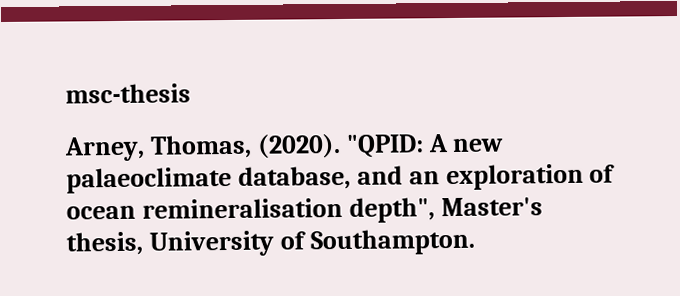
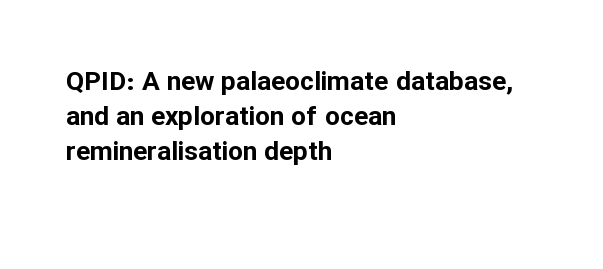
- msc-thesis
- Arney, Thomas, (2020). "QPID: A new palaeoclimate database, and an exploration of ocean remineralisation depth", Master's thesis, University of Southampton.
+ QPID: A new palaeoclimate database, and an exploration of ocean remineralisation depth

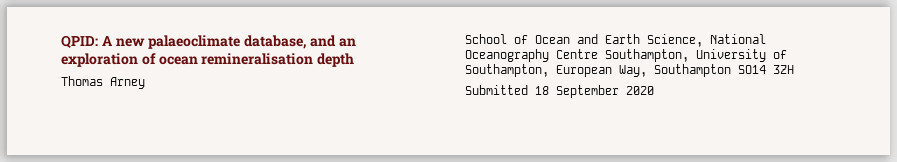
+ Thomas Arney
+ School of Ocean and Earth Science, National Oceanography Centre Southampton, University of Southampton, European Way, Southampton SO14 3ZH
+ Submitted 18 September 2020

